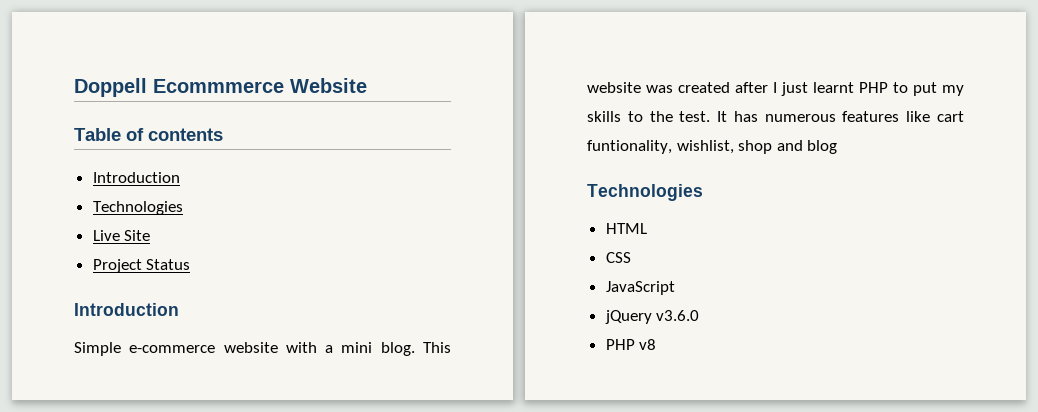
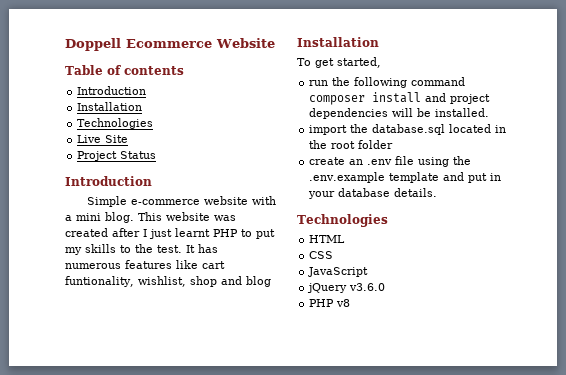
- Doppell Ecommmerce Website
+ Doppell Ecommerce Website
  Table of contents
  Introduction
+ Installation
  It has numerous features like cart funtionality, wishlist, shop and blog
+ Installation
+ To get started,
+ run the following command composer install and project dependencies will be installed.
+ import the database.sql located in the root folder
+ create an .env file using the .env.example template and put in your database details.

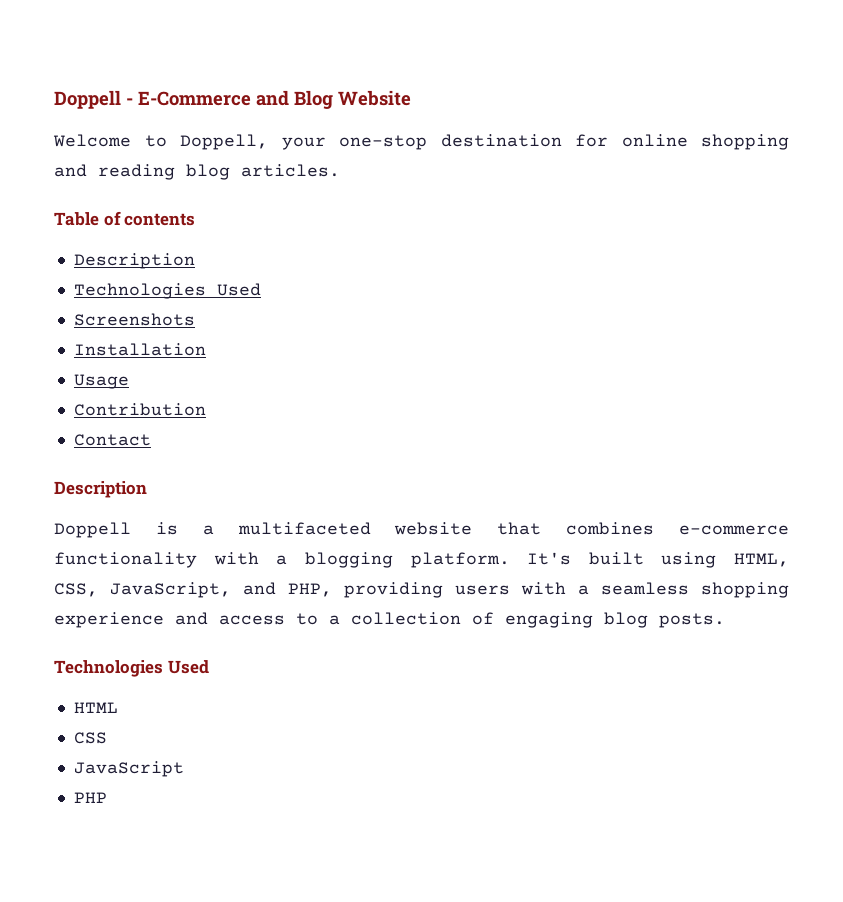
- Doppell Ecommerce Website
+ Doppell - E-Commerce and Blog Website
+ Welcome to Doppell, your one-stop destination for online shopping and reading blog articles.
  Table of contents
- Introduction
+ Description
+ Technologies Used
+ Screenshots
  Installation
- Technologies
- Live Site
- Project Status
- Introduction
- Simple e-commerce website with a mini blog. This website was created after I just learnt PHP to put my skills to the test. It has numerous features like cart funtionality, wishlist, shop and blog
- Installation
- To get started,
- run the following command composer install and project dependencies will be installed.
- import the database.sql located in the root folder
- create an .env file using the .env.example template and put in your database details.
- Technologies
+ Usage
+ Contribution
+ Contact
+ Description
+ Doppell is a multifaceted website that combines e-commerce functionality with a blogging platform. It's built using HTML, CSS, JavaScript, and PHP, providing users with a seamless shopping experience and access to a collection of engaging blog posts.
+ Technologies Used
- jQuery v3.6.0
- PHP v8
+ PHP

